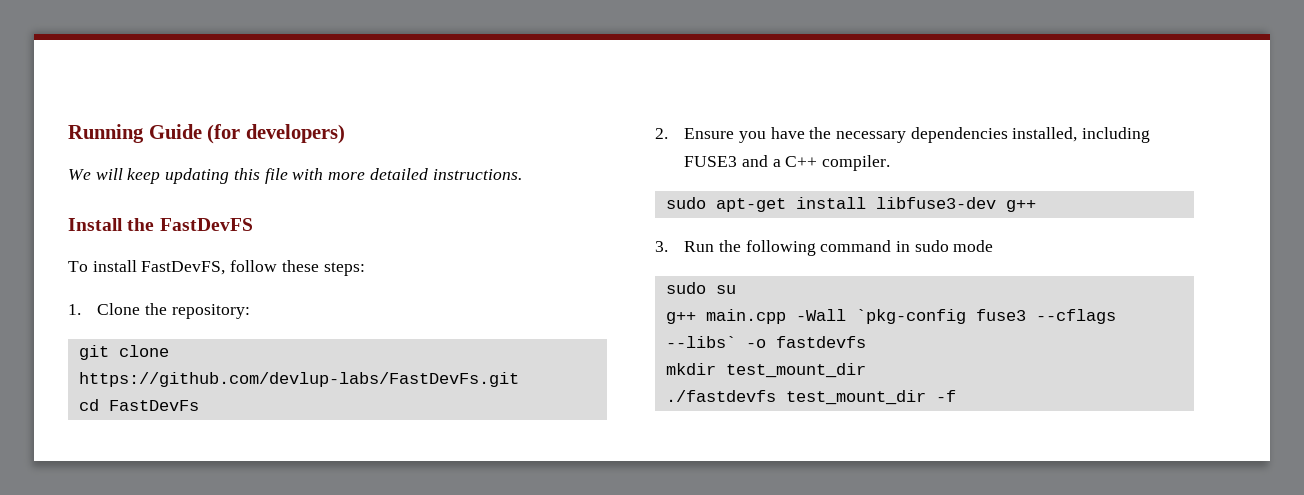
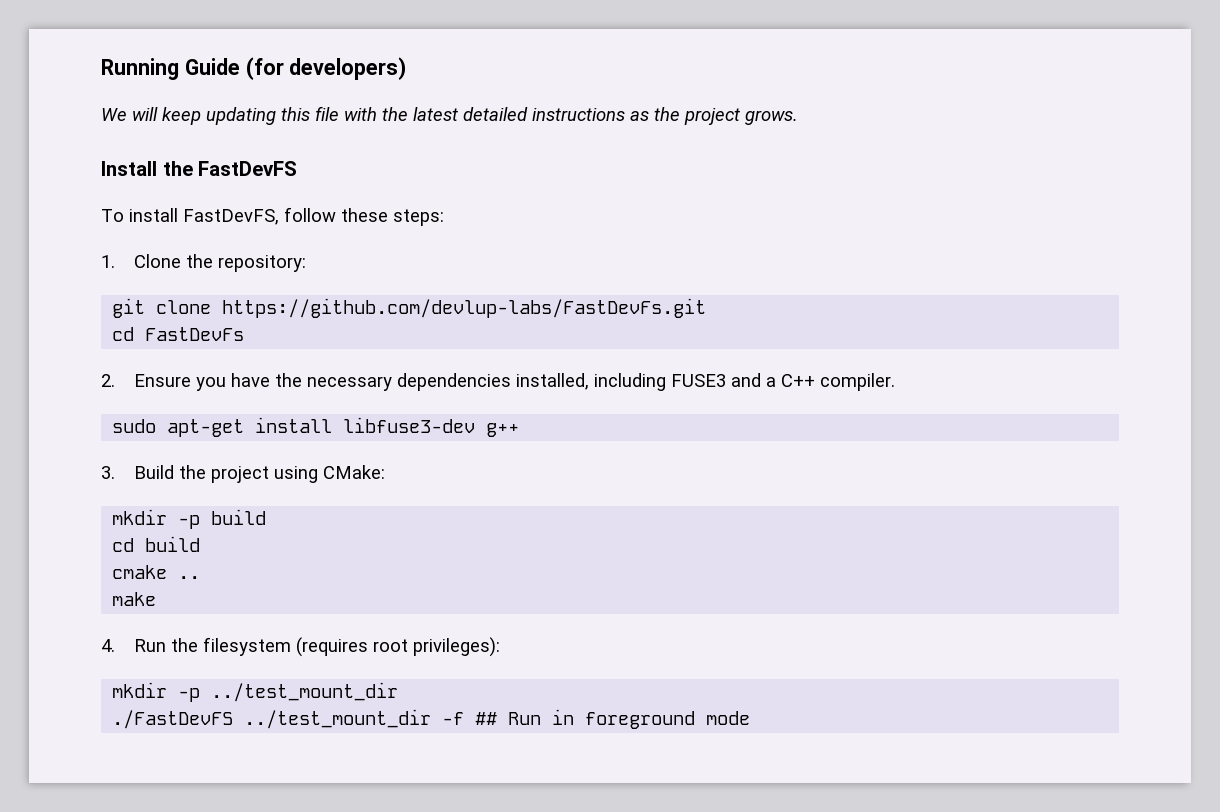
- We will keep updating this file with more detailed instructions.
+ We will keep updating this file with the latest detailed instructions as the project grows.
- 3. Run the following command in sudo mode
- sudo su
- g++ main.cpp -Wall `pkg-config fuse3 --cflags --libs` -o fastdevfs
- mkdir test_mount_dir
- ./fastdevfs test_mount_dir -f
+ 3. Build the project using CMake:
+ mkdir -p build
+ cd build
+ cmake ..
+ make
+ 4. Run the filesystem (requires root privileges):
+ mkdir -p ../test_mount_dir
+ ./FastDevFS ../test_mount_dir -f ## Run in foreground mode

